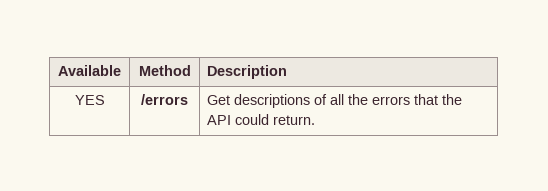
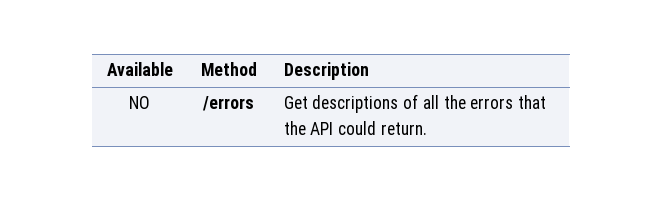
- YES | /errors | Get descriptions of all the errors that the API could return.
+ NO | /errors | Get descriptions of all the errors that the API could return.

